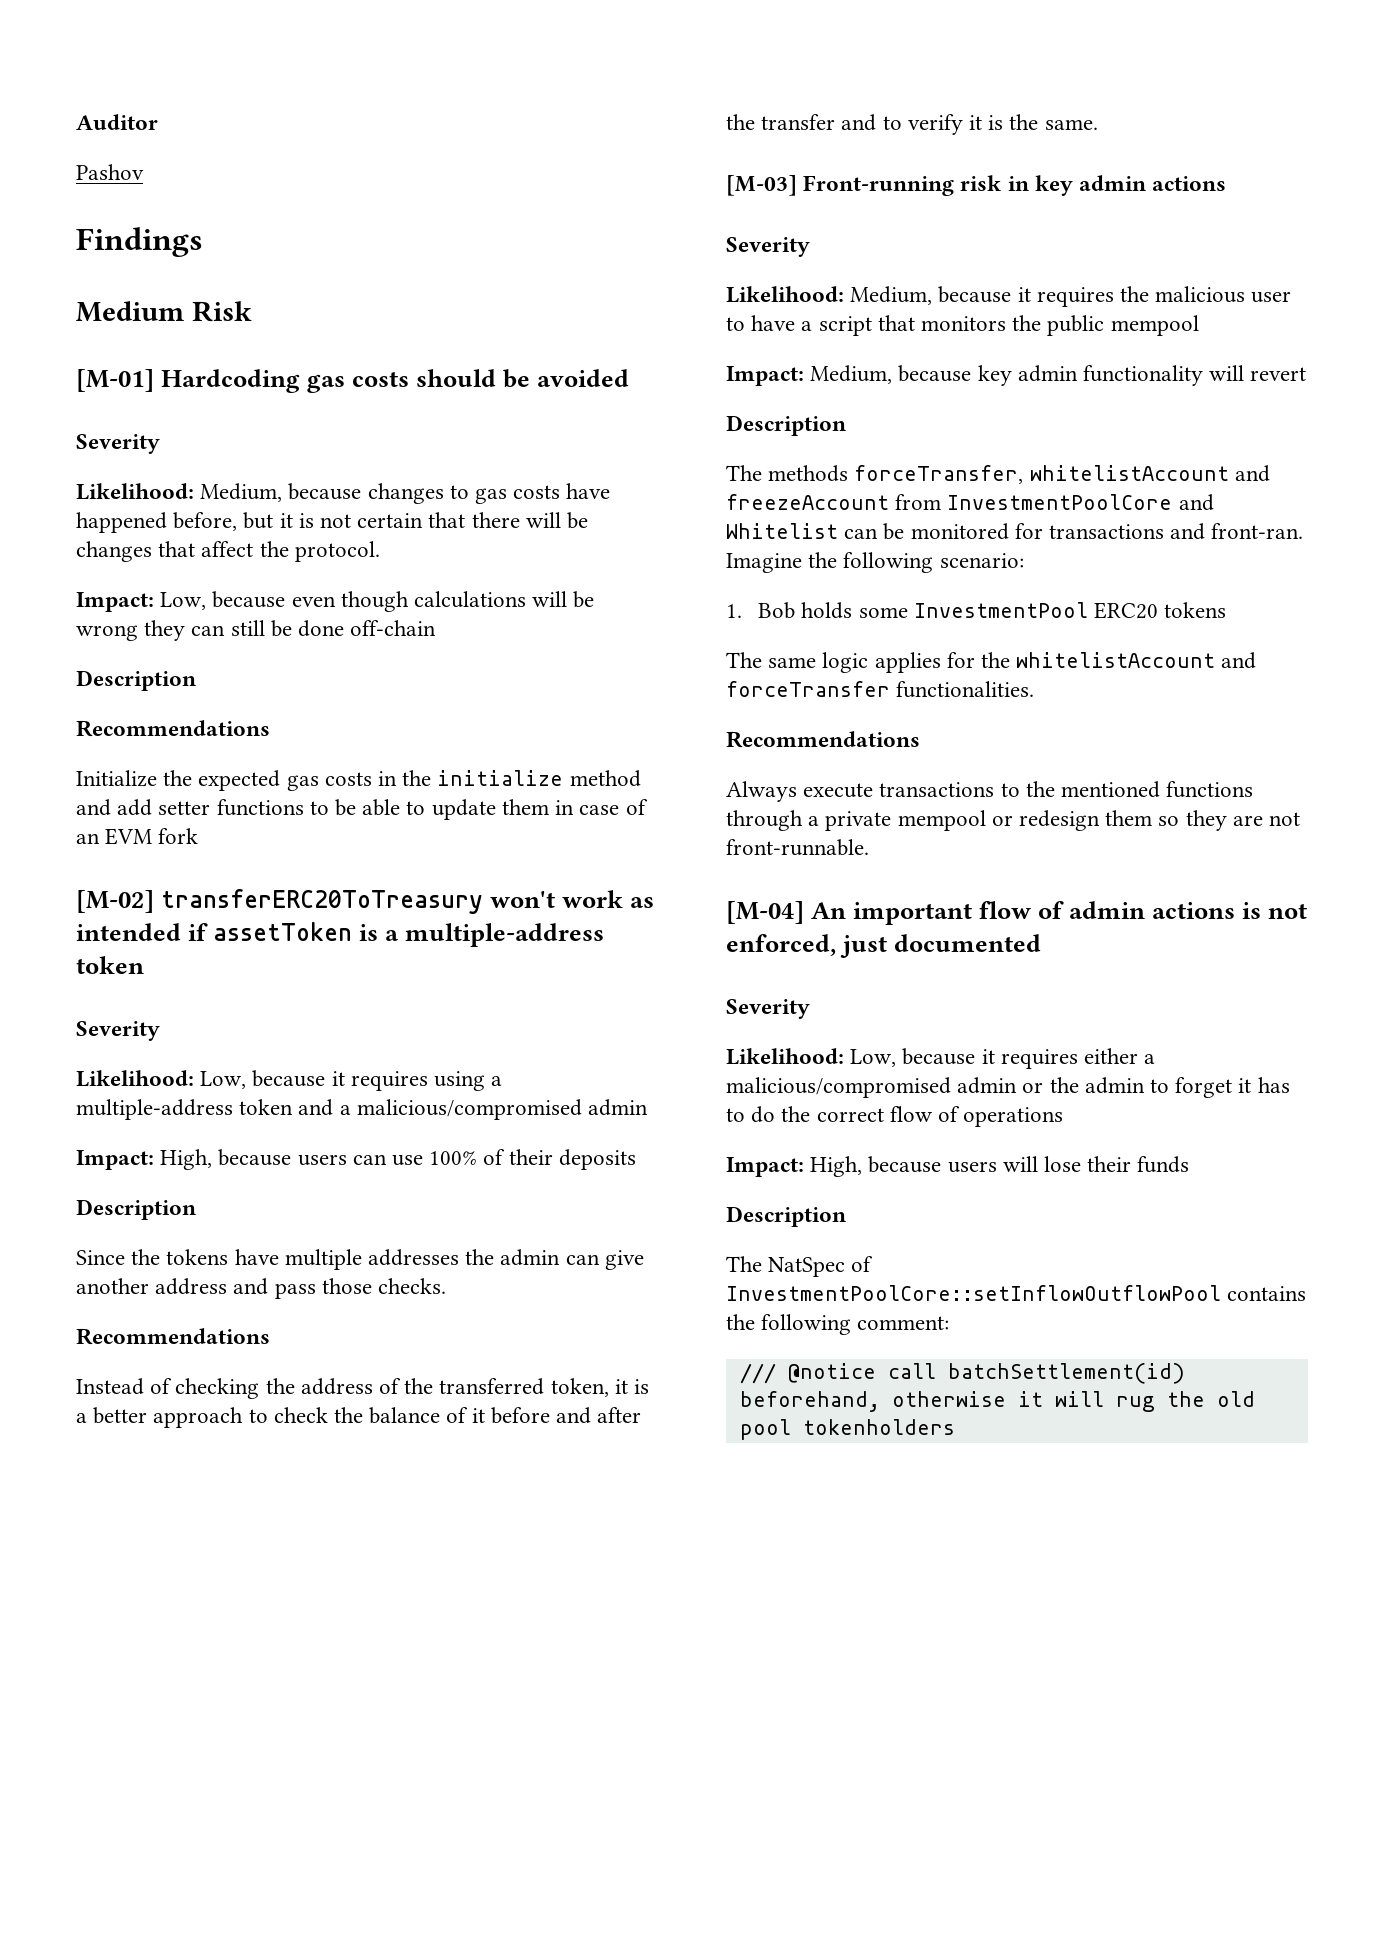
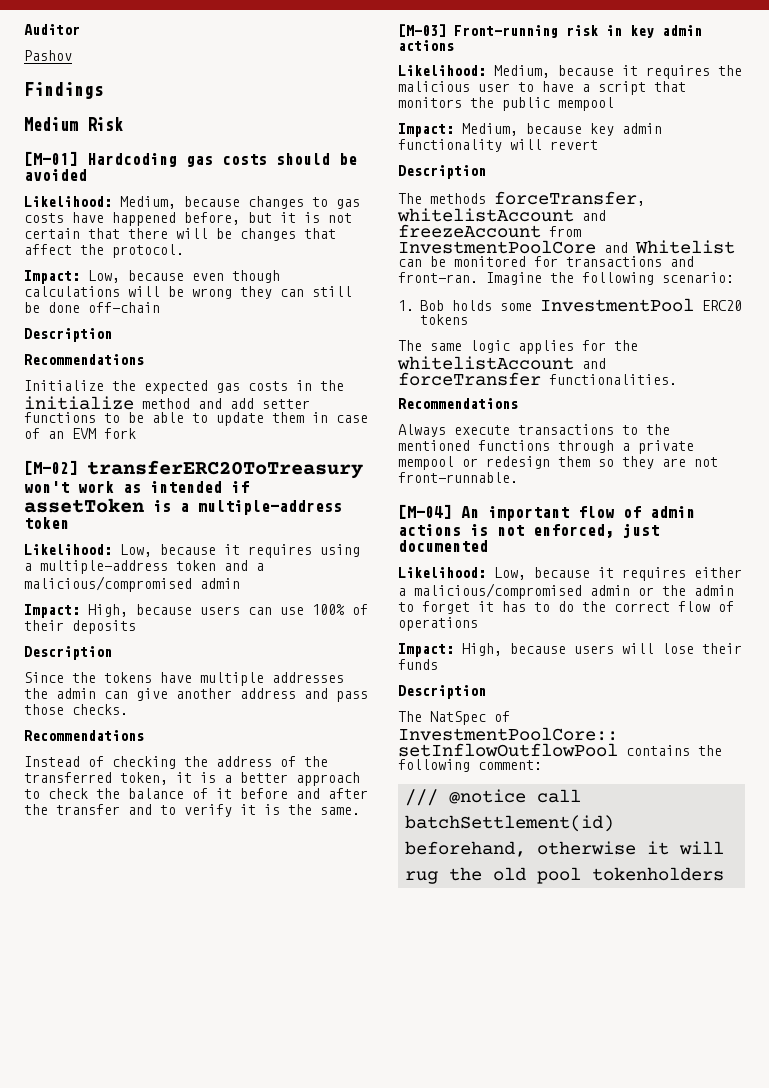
  [M-01] Hardcoding gas costs should be avoided
- Severity
  [M-02] transferERC20ToTreasury won't work as intended if assetToken is a multiple-address token
- Severity
  [M-03] Front-running risk in key admin actions
- Severity
  [M-04] An important flow of admin actions is not enforced, just documented
- Severity

